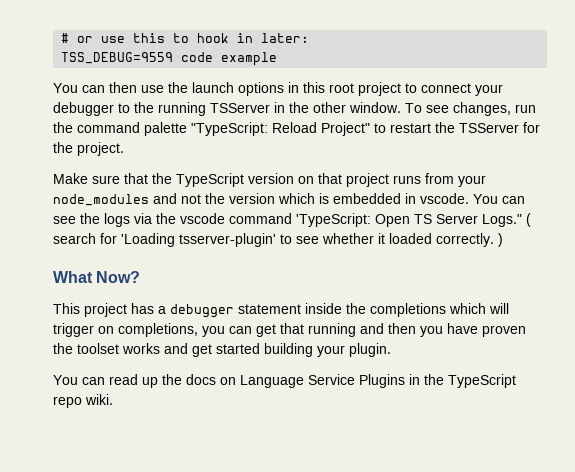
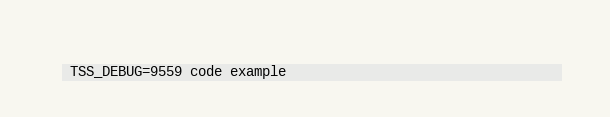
- # or use this to hook in later:
  TSS_DEBUG=9559 code example
- You can then use the launch options in this root project to connect your debugger to the running TSServer in the other window. To see changes, run the command palette "TypeScript: Reload Project" to restart the TSServer for the project.
- Make sure that the TypeScript version on that project runs from your node_modules and not the version which is embedded in vscode. You can see the logs via the vscode command 'TypeScript: Open TS Server Logs." ( search for 'Loading tsserver-plugin' to see whether it loaded correctly. )
- What Now?
- This project has a debugger statement inside the completions which will trigger on completions, you can get that running and then you have proven the toolset works and get started building your plugin.
- You can read up the docs on Language Service Plugins in the TypeScript repo wiki.

